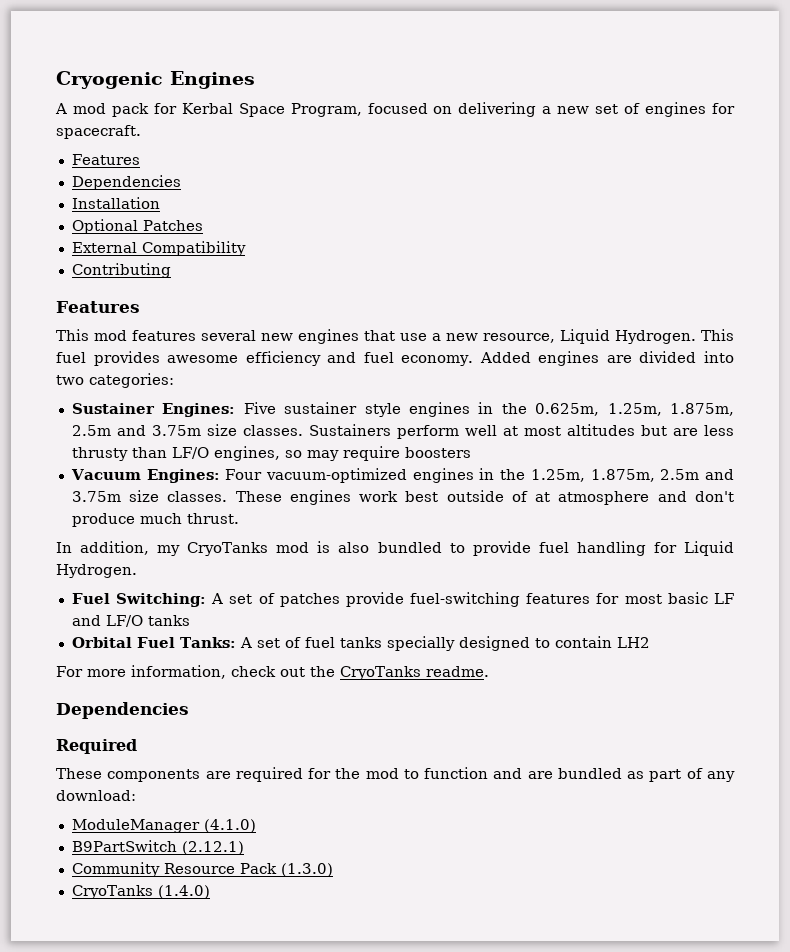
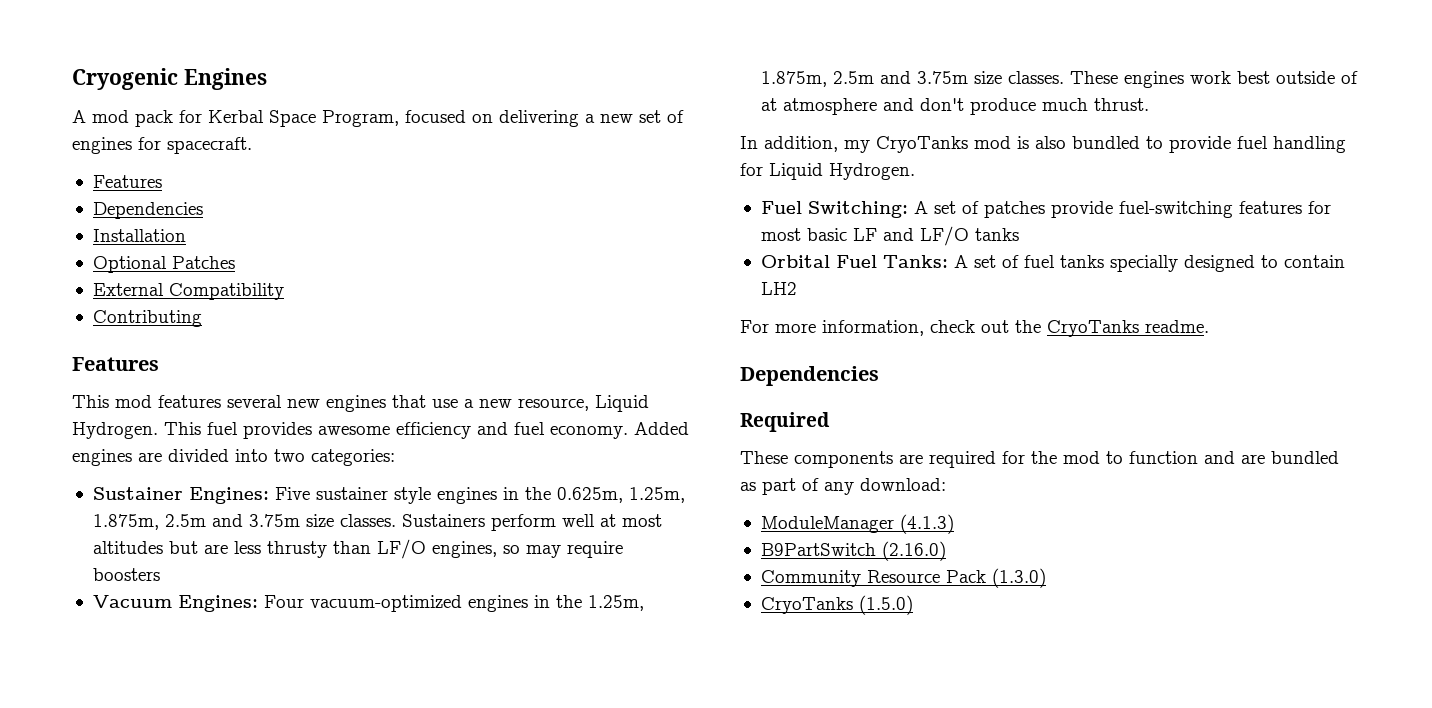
- ModuleManager (4.1.0)
+ ModuleManager (4.1.3)
- B9PartSwitch (2.12.1)
+ B9PartSwitch (2.16.0)
- CryoTanks (1.4.0)
+ CryoTanks (1.5.0)

